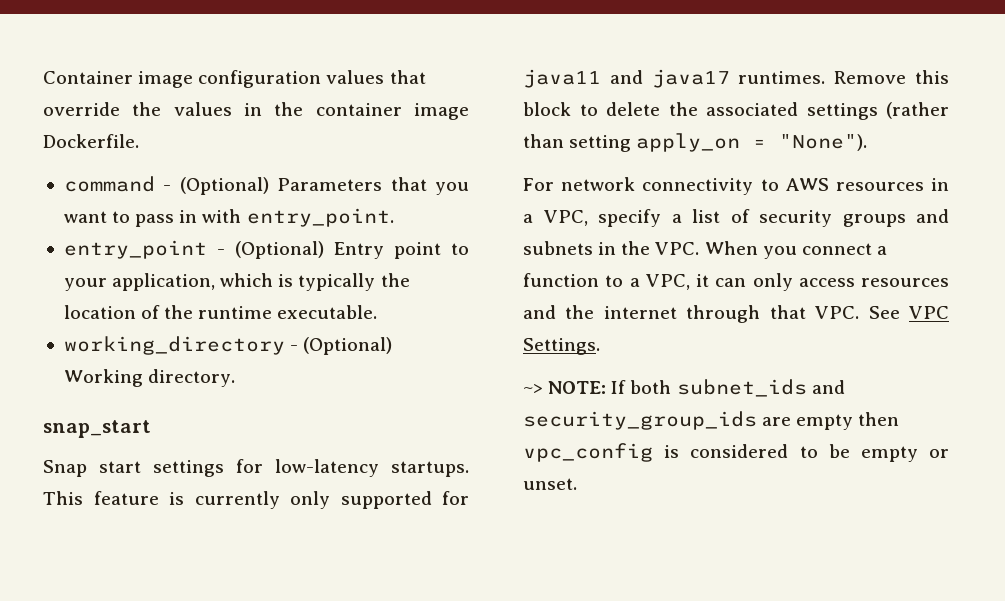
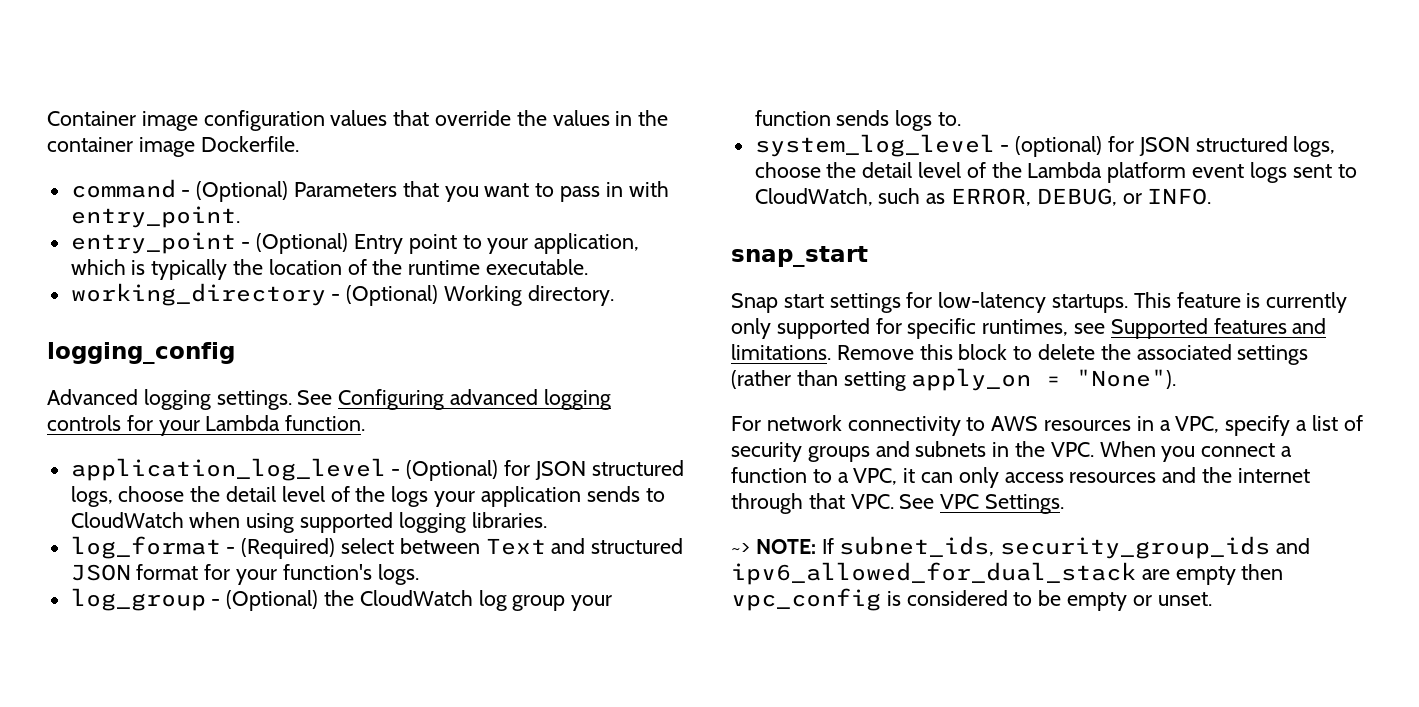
+ logging_config
+ Advanced logging settings. See Configuring advanced logging controls for your Lambda function.
+ application_log_level - (Optional) for JSON structured logs, choose the detail level of the logs your application sends to CloudWatch when using supported logging libraries.
+ log_format - (Required) select between Text and structured JSON format for your function's logs.
+ log_group - (Optional) the CloudWatch log group your function sends logs to.
+ system_log_level - (optional) for JSON structured logs, choose the detail level of the Lambda platform event logs sent to CloudWatch, such as ERROR, DEBUG, or INFO.
- This feature is currently only supported for java11 and java17 runtimes.
+ This feature is currently only supported for specific runtimes, see Supported features and limitations.
- ~> NOTE: If both subnet_ids and security_group_ids are empty then vpc_config is considered to be empty or unset.
+ ~> NOTE: If subnet_ids, security_group_ids and ipv6_allowed_for_dual_stack are empty then vpc_config is considered to be empty or unset.

